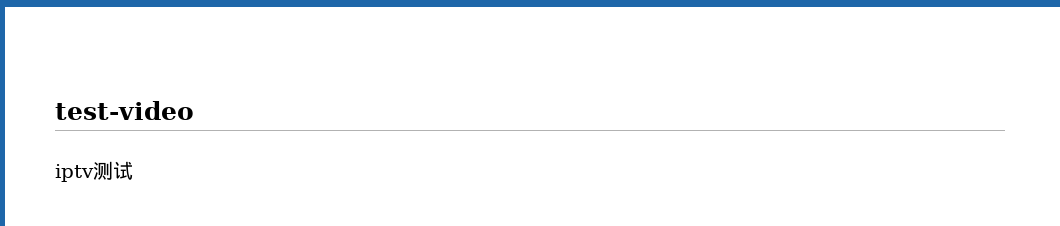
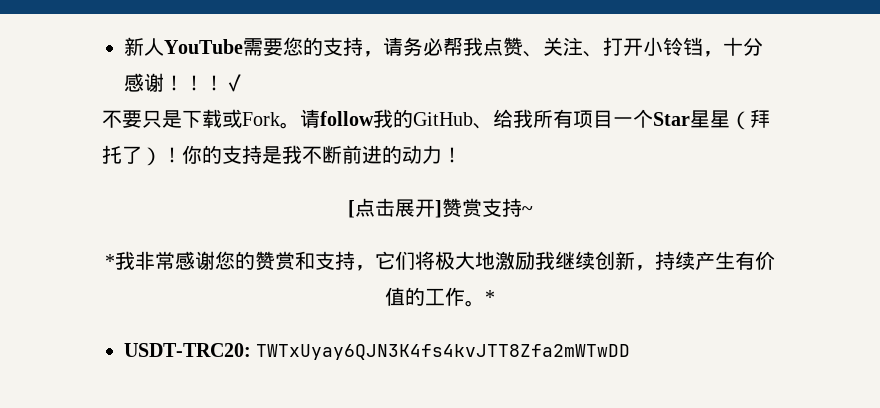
- test-video
- iptv测试
+ 新人YouTube需要您的支持，请务必帮我点赞、关注、打开小铃铛，十分感谢！！！✓
+ 不要只是下载或Fork。请follow我的GitHub、给我所有项目一个Star星星（拜托了）！你的支持是我不断前进的动力！
+ [点击展开]赞赏支持~
+ *我非常感谢您的赞赏和支持，它们将极大地激励我继续创新，持续产生有价值的工作。*
+ USDT-TRC20: TWTxUyay6QJN3K4fs4kvJTT8Zfa2mWTwDD

